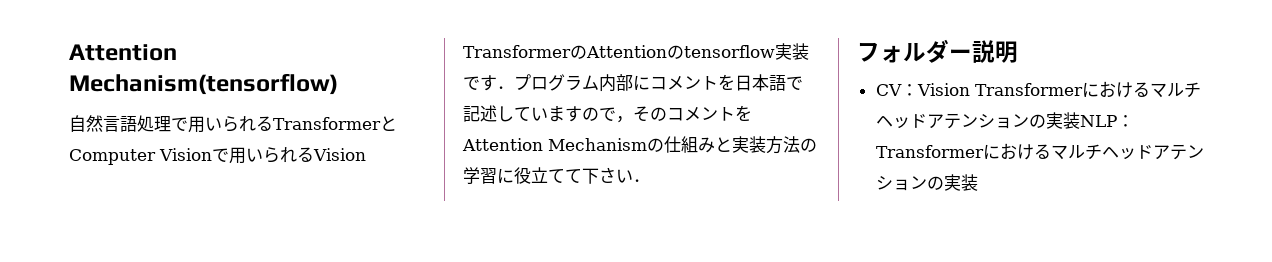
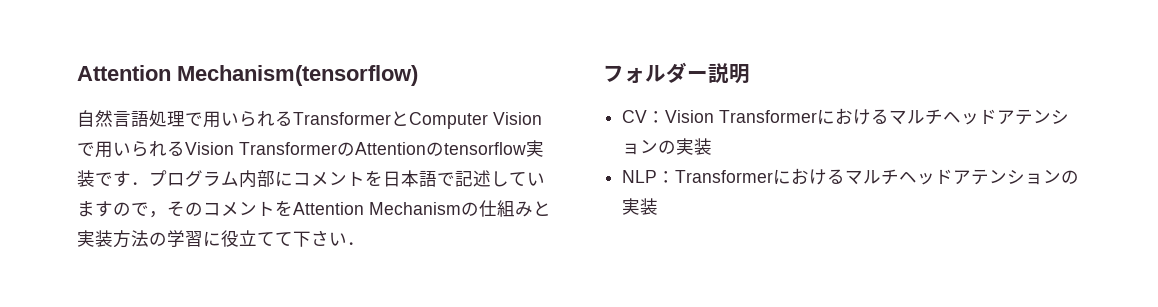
- CV：Vision Transformerにおけるマルチヘッドアテンションの実装NLP：Transformerにおけるマルチヘッドアテンションの実装
+ CV：Vision Transformerにおけるマルチヘッドアテンションの実装
+ NLP：Transformerにおけるマルチヘッドアテンションの実装

